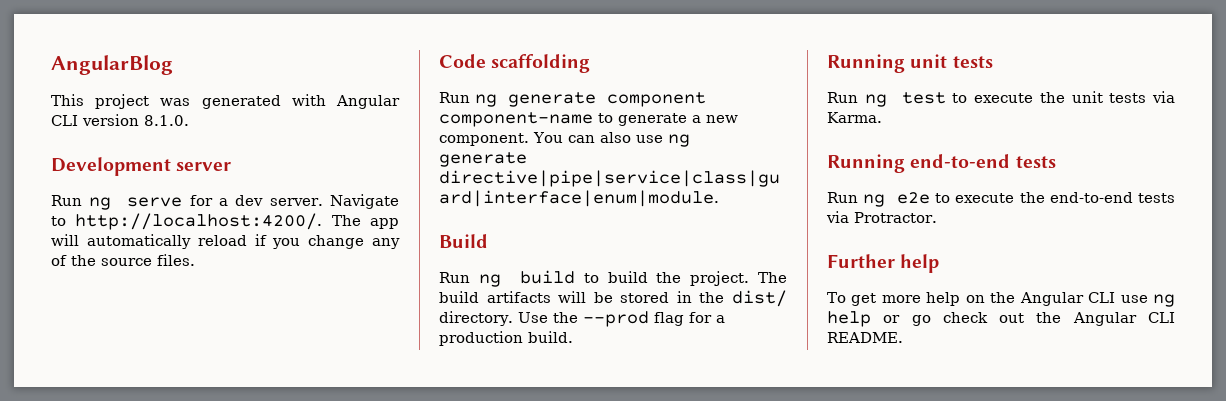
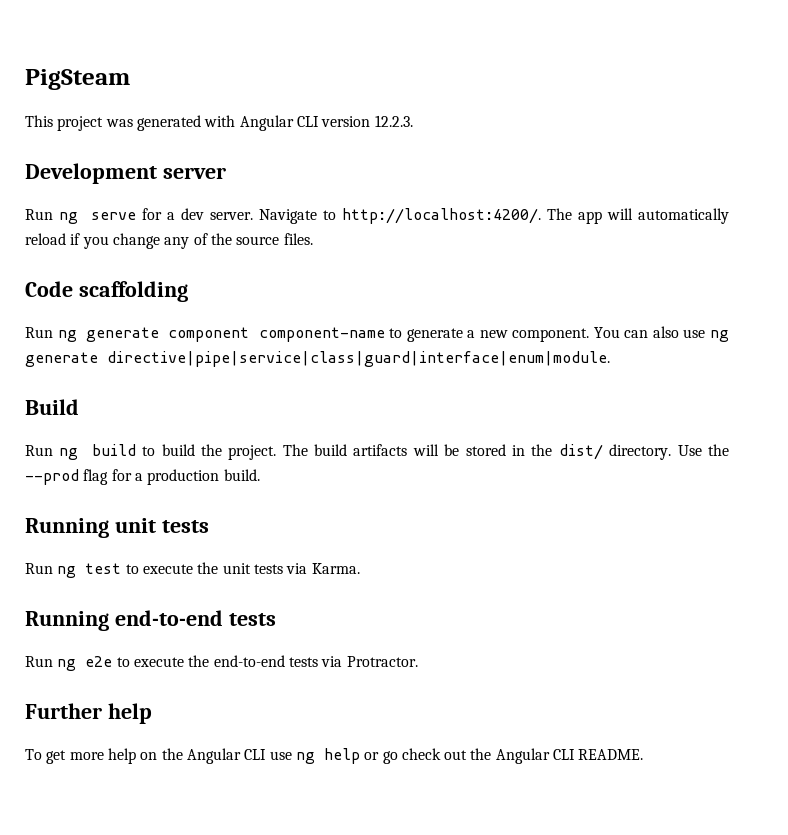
- AngularBlog
+ PigSteam
- This project was generated with Angular CLI version 8.1.0.
+ This project was generated with Angular CLI version 12.2.3.

